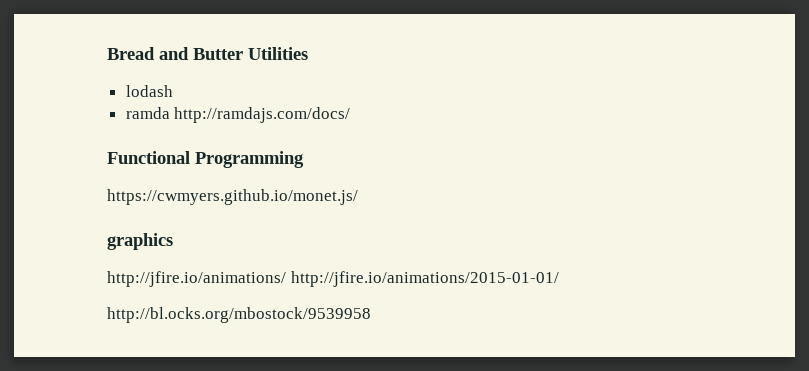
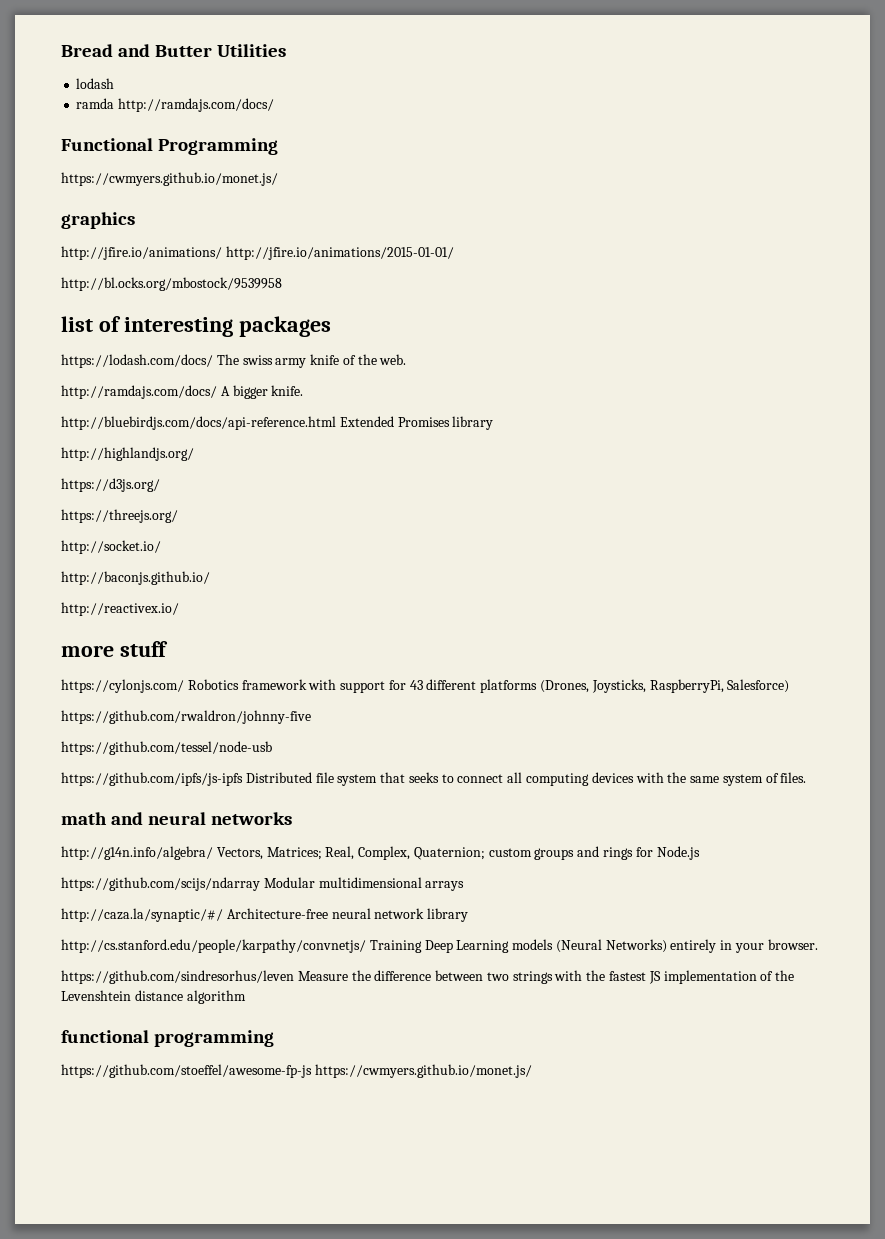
+ list of interesting packages
+ https://lodash.com/docs/ The swiss army knife of the web.
+ http://ramdajs.com/docs/ A bigger knife.
+ http://bluebirdjs.com/docs/api-reference.html Extended Promises library
+ http://highlandjs.org/
+ https://d3js.org/
+ https://threejs.org/
+ http://socket.io/
+ http://baconjs.github.io/
+ http://reactivex.io/
+ more stuff
+ https://cylonjs.com/ Robotics framework with support for 43 different platforms (Drones, Joysticks, RaspberryPi, Salesforce)
+ https://github.com/rwaldron/johnny-five
+ https://github.com/tessel/node-usb
+ https://github.com/ipfs/js-ipfs Distributed file system that seeks to connect all computing devices with the same system of files.
+ math and neural networks
+ http://g14n.info/algebra/ Vectors, Matrices; Real, Complex, Quaternion; custom groups and rings for Node.js
+ https://github.com/scijs/ndarray Modular multidimensional arrays
+ http://caza.la/synaptic/#/ Architecture-free neural network library
+ http://cs.stanford.edu/people/karpathy/convnetjs/ Training Deep Learning models (Neural Networks) entirely in your browser.
+ https://github.com/sindresorhus/leven Measure the difference between two strings with the fastest JS implementation of the Levenshtein distance algorithm
+ functional programming
+ https://github.com/stoeffel/awesome-fp-js https://cwmyers.github.io/monet.js/

